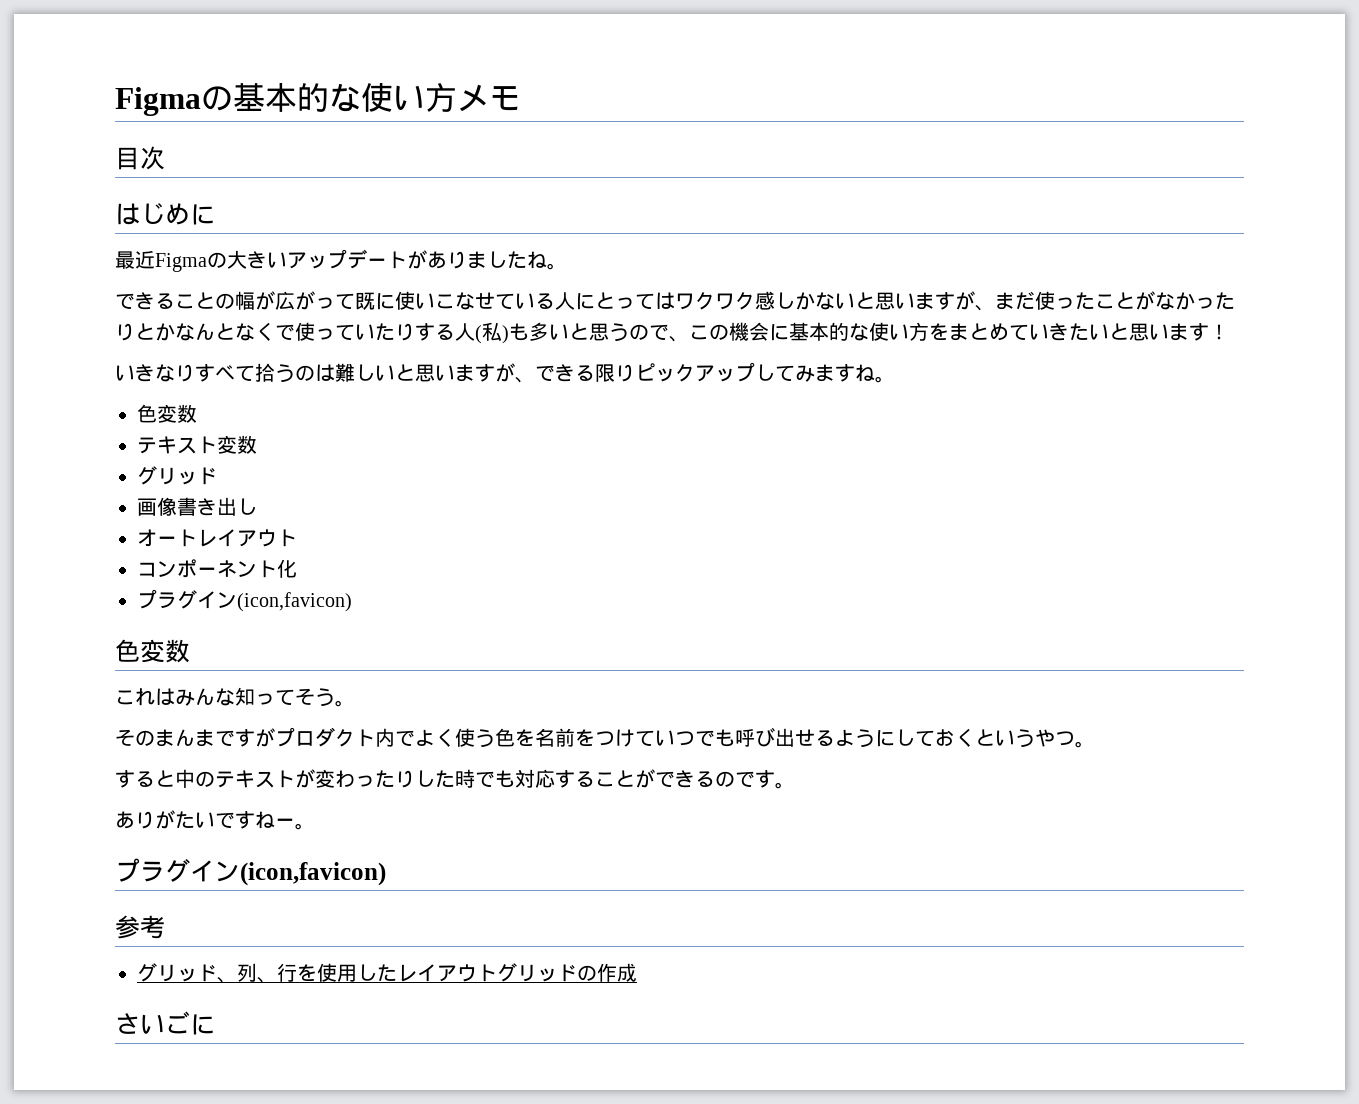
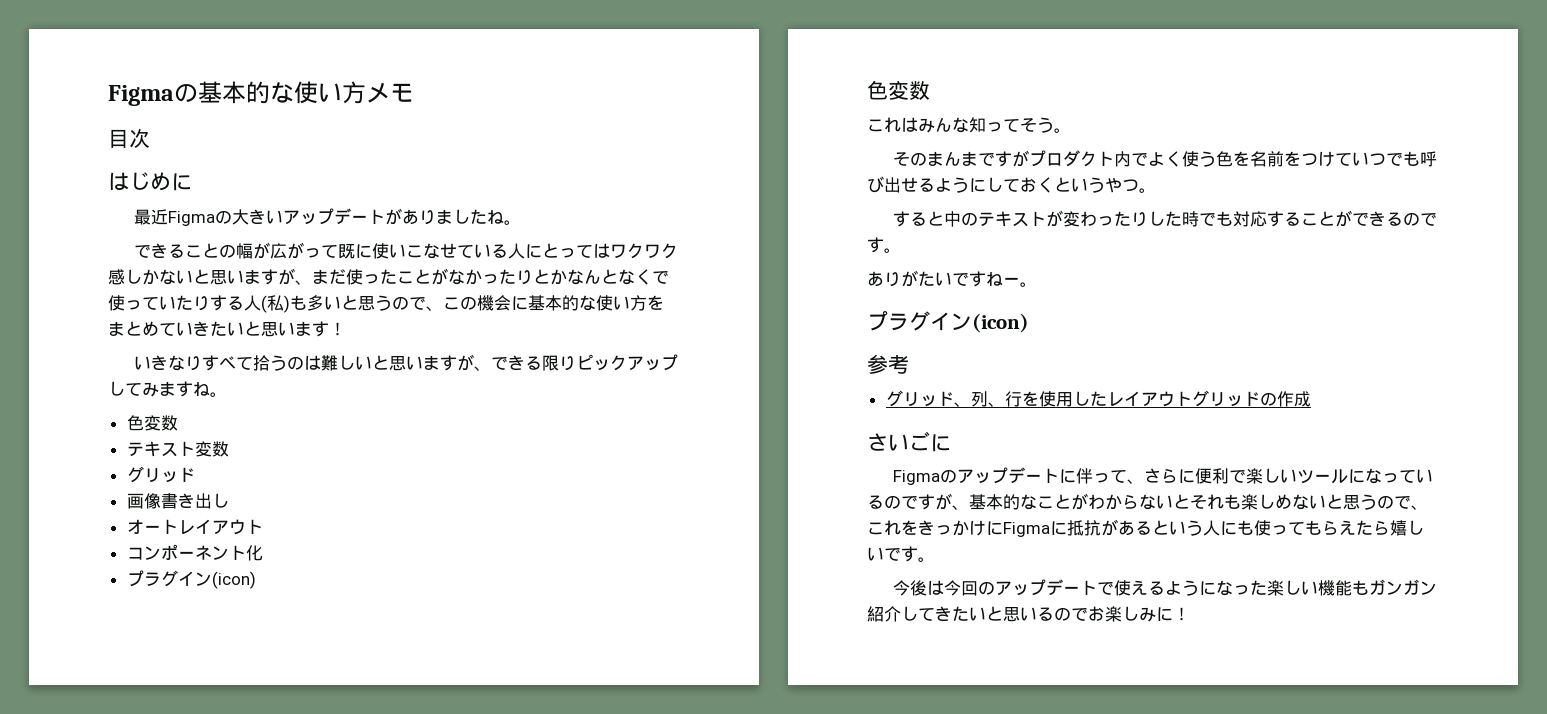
  コンポーネント化
- プラグイン(icon,favicon)
+ プラグイン(icon)
  ありがたいですねー。
- プラグイン(icon,favicon)
+ プラグイン(icon)
+ Figmaのアップデートに伴って、さらに便利で楽しいツールになっているのですが、基本的なことがわからないとそれも楽しめないと思うので、これをきっかけにFigmaに抵抗があるという人にも使ってもらえたら嬉しいです。
+ 今後は今回のアップデートで使えるようになった楽しい機能もガンガン紹介してきたいと思いるのでお楽しみに！

